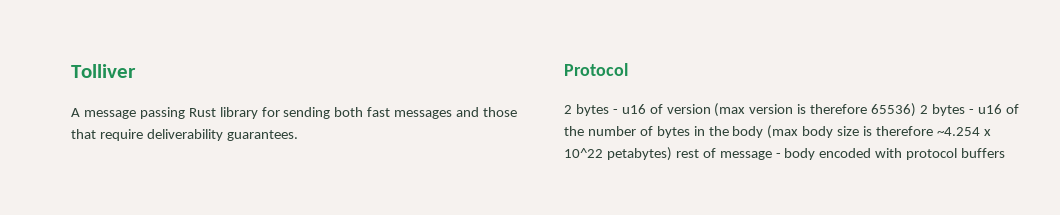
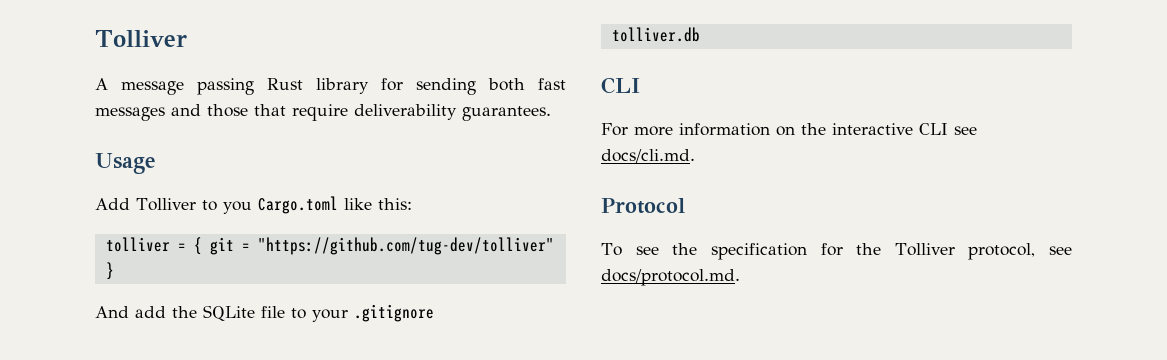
+ Usage
+ Add Tolliver to you Cargo.toml like this:
+ tolliver = { git = "https://github.com/tug-dev/tolliver" }
+ And add the SQLite file to your .gitignore
+ tolliver.db
+ CLI
+ For more information on the interactive CLI see docs/cli.md.
  Protocol
- 2 bytes - u16 of version (max version is therefore 65536) 2 bytes - u16 of the number of bytes in the body (max body size is therefore ~4.254 x 10^22 petabytes) rest of message - body encoded with protocol buffers
+ To see the specification for the Tolliver protocol, see docs/protocol.md.

